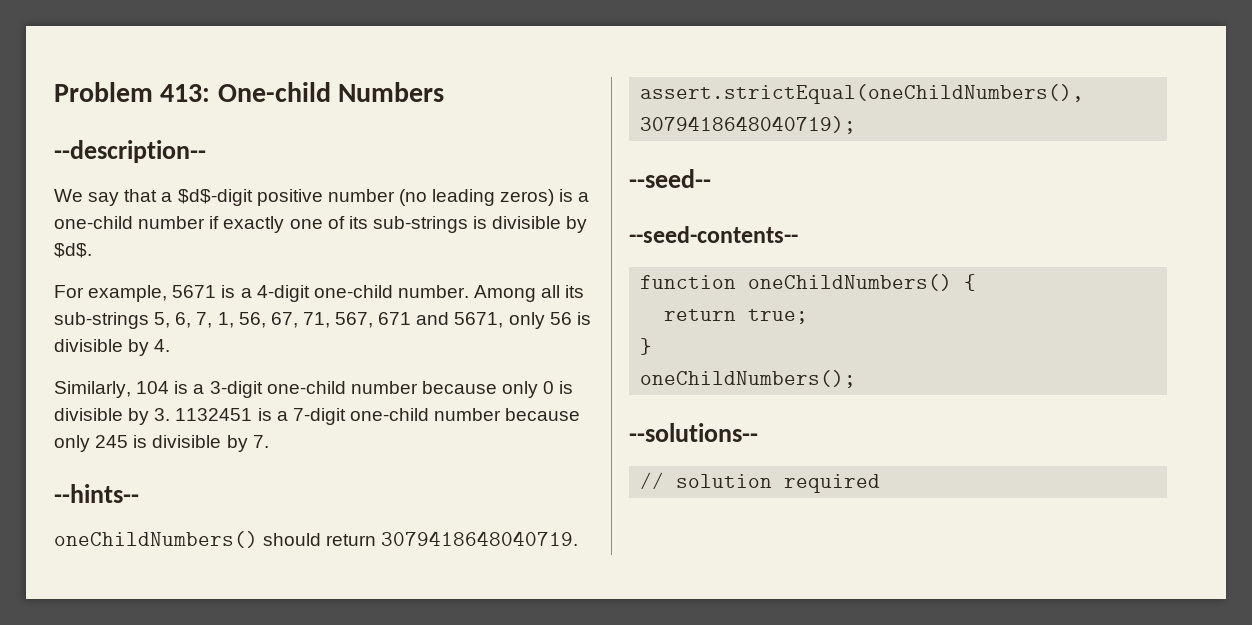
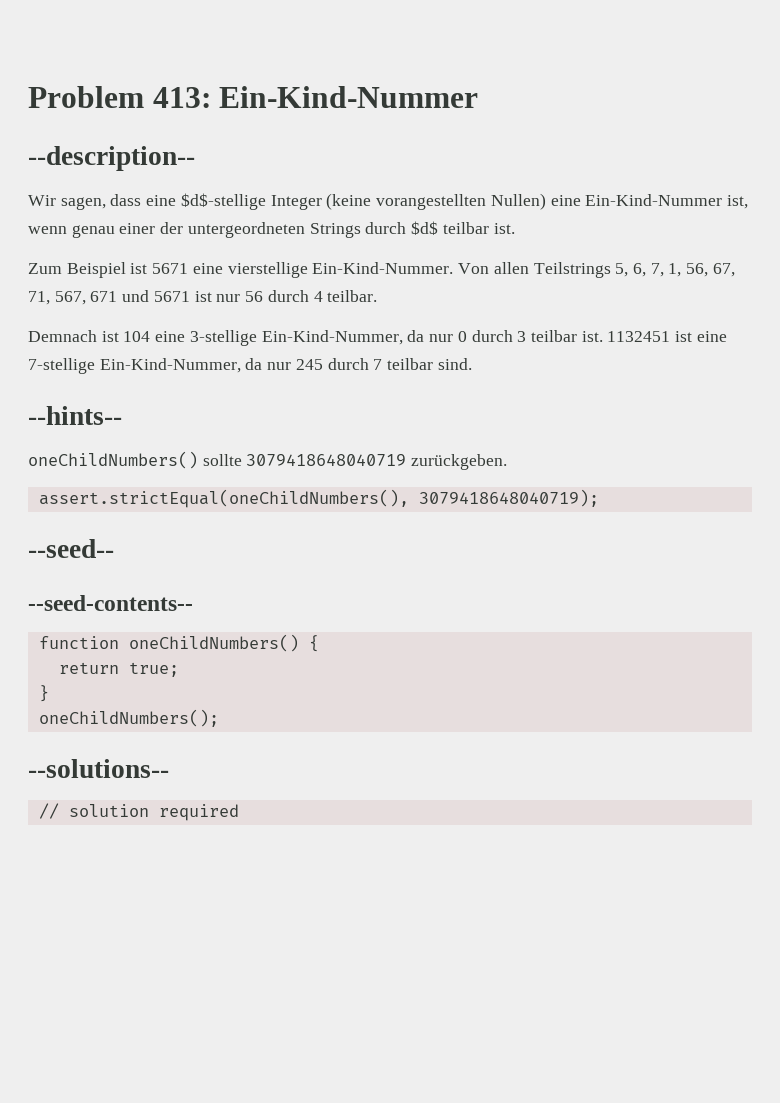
- Problem 413: One-child Numbers
+ Problem 413: Ein-Kind-Nummer
- We say that a $d$-digit positive number (no leading zeros) is a one-child number if exactly one of its sub-strings is divisible by $d$.
- For example, 5671 is a 4-digit one-child number. Among all its sub-strings 5, 6, 7, 1, 56, 67, 71, 567, 671 and 5671, only 56 is divisible by 4.
- Similarly, 104 is a 3-digit one-child number because only 0 is divisible by 3. 1132451 is a 7-digit one-child number because only 245 is divisible by 7.
+ Wir sagen, dass eine $d$-stellige Integer (keine vorangestellten Nullen) eine Ein-Kind-Nummer ist, wenn genau einer der untergeordneten Strings durch $d$ teilbar ist.
+ Zum Beispiel ist 5671 eine vierstellige Ein-Kind-Nummer. Von allen Teilstrings 5, 6, 7, 1, 56, 67, 71, 567, 671 und 5671 ist nur 56 durch 4 teilbar.
+ Demnach ist 104 eine 3-stellige Ein-Kind-Nummer, da nur 0 durch 3 teilbar ist. 1132451 ist eine 7-stellige Ein-Kind-Nummer, da nur 245 durch 7 teilbar sind.
- oneChildNumbers() should return 3079418648040719.
+ oneChildNumbers() sollte 3079418648040719 zurückgeben.

